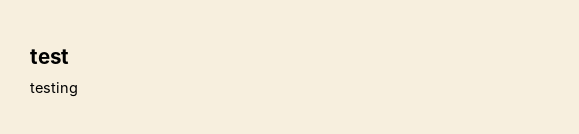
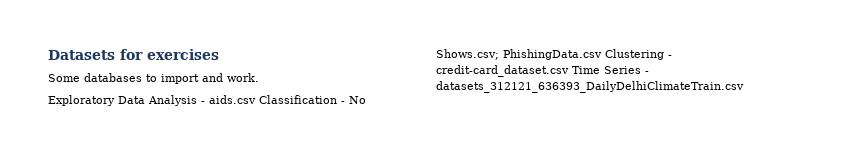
- test
- testing
+ Datasets for exercises
+ Some databases to import and work.
+ Exploratory Data Analysis - aids.csv Classification - No Shows.csv; PhishingData.csv Clustering - credit-card_dataset.csv Time Series - datasets_312121_636393_DailyDelhiClimateTrain.csv

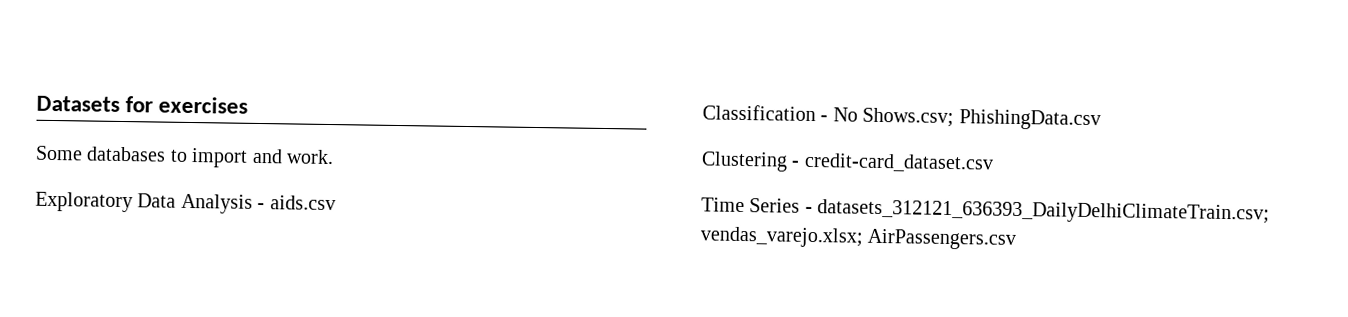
- Exploratory Data Analysis - aids.csv Classification - No Shows.csv; PhishingData.csv Clustering - credit-card_dataset.csv Time Series - datasets_312121_636393_DailyDelhiClimateTrain.csv
+ Exploratory Data Analysis - aids.csv
+ Classification - No Shows.csv; PhishingData.csv
+ Clustering - credit-card_dataset.csv
+ Time Series - datasets_312121_636393_DailyDelhiClimateTrain.csv; vendas_varejo.xlsx; AirPassengers.csv

